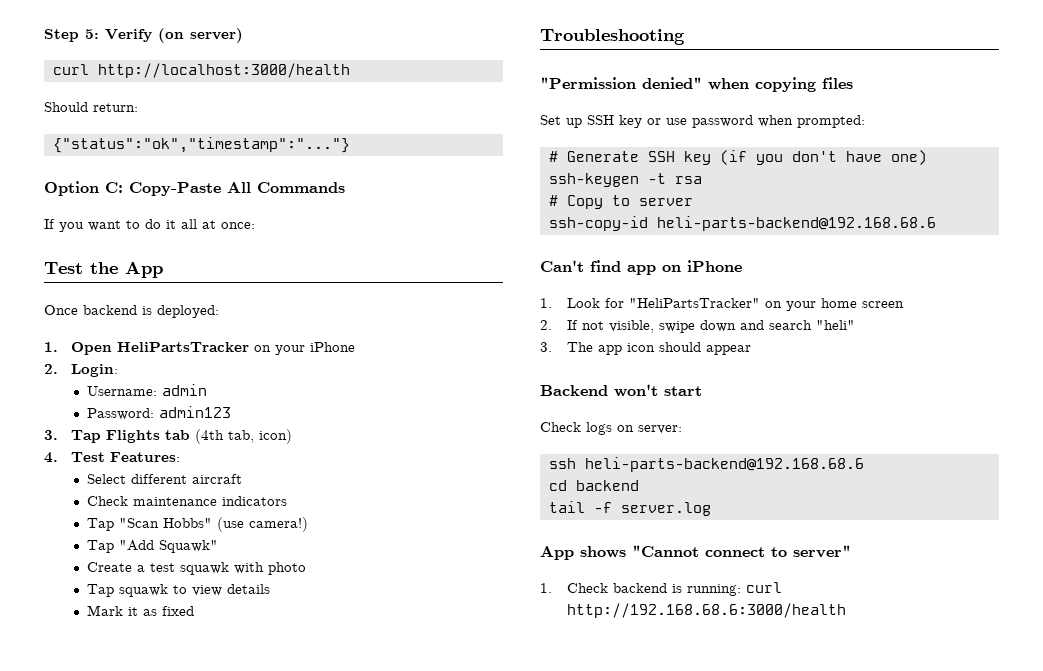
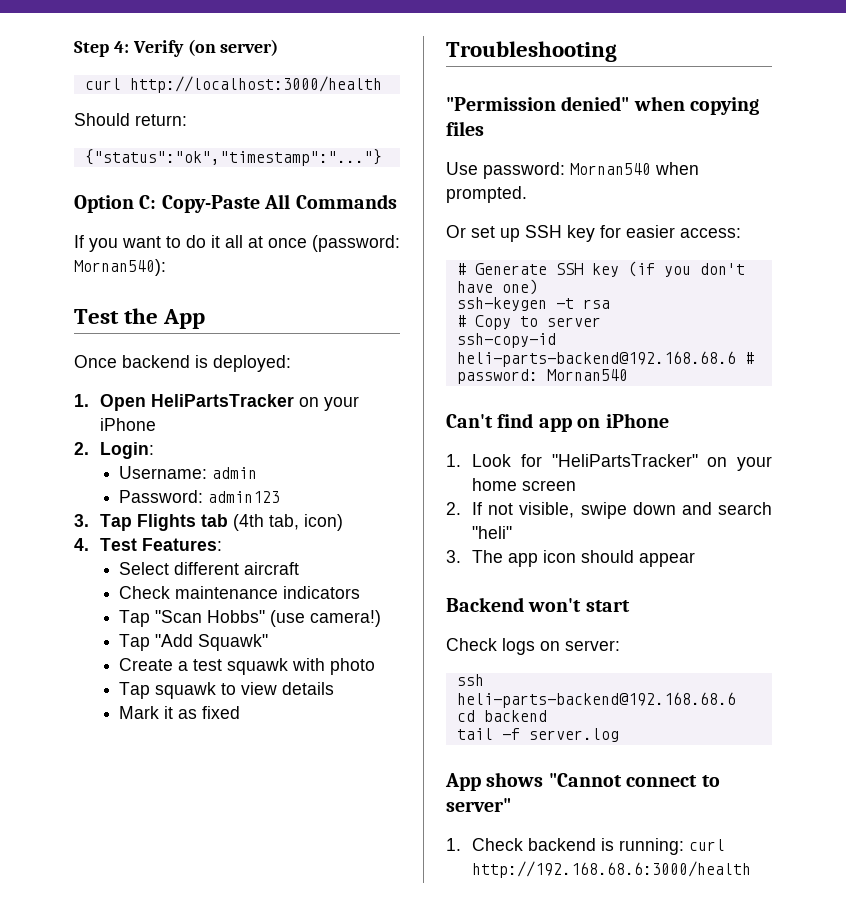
- Step 5: Verify (on server)
+ Step 4: Verify (on server)
- If you want to do it all at once:
+ If you want to do it all at once (password: Mornan540):
- Set up SSH key or use password when prompted:
+ Use password: Mornan540 when prompted.
+ Or set up SSH key for easier access:
- ssh-copy-id heli-parts-backend@192.168.68.6
+ ssh-copy-id heli-parts-backend@192.168.68.6 # password: Mornan540

